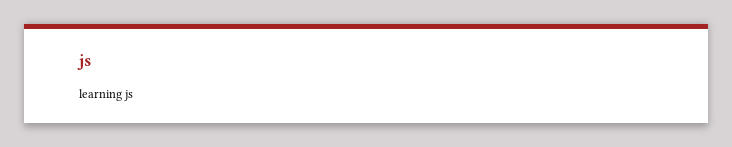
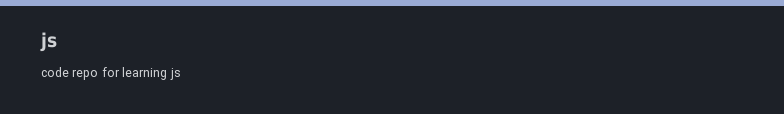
- learning js
+ code repo for learning js

